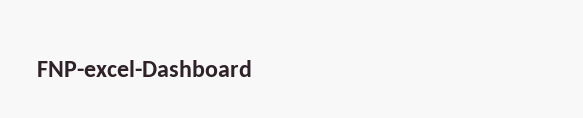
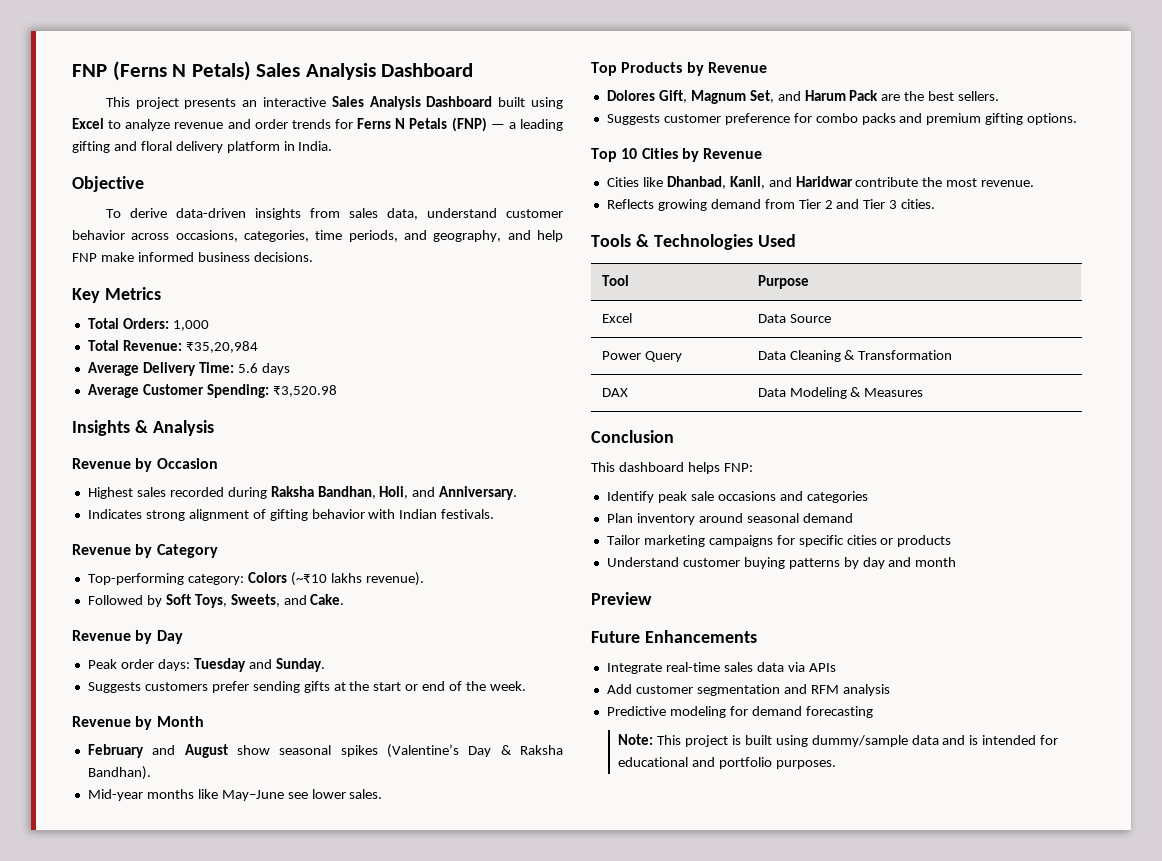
- FNP-excel-Dashboard
+ FNP (Ferns N Petals) Sales Analysis Dashboard
+ This project presents an interactive Sales Analysis Dashboard built using Excel to analyze revenue and order trends for Ferns N Petals (FNP) — a leading gifting and floral delivery platform in India.
+ Objective
+ To derive data-driven insights from sales data, understand customer behavior across occasions, categories, time periods, and geography, and help FNP make informed business decisions.
+ Key Metrics
+ Total Orders: 1,000
+ Total Revenue: ₹35,20,984
+ Average Delivery Time: 5.6 days
+ Average Customer Spending: ₹3,520.98
+ Insights & Analysis
+ Revenue by Occasion
+ Highest sales recorded during Raksha Bandhan, Holi, and Anniversary.
+ Indicates strong alignment of gifting behavior with Indian festivals.
+ Revenue by Category
+ Top-performing category: Colors (~₹10 lakhs revenue).
+ Followed by Soft Toys, Sweets, and Cake.
+ Revenue by Day
+ Peak order days: Tuesday and Sunday.
+ Suggests customers prefer sending gifts at the start or end of the week.
+ Revenue by Month
+ February and August show seasonal spikes (Valentine’s Day & Raksha Bandhan).
+ Mid-year months like May–June see lower sales.
+ Top Products by Revenue
+ Dolores Gift, Magnum Set, and Harum Pack are the best sellers.
+ Suggests customer preference for combo packs and premium gifting options.
+ Top 10 Cities by Revenue
+ Cities like Dhanbad, Kanil, and Haridwar contribute the most revenue.
+ Reflects growing demand from Tier 2 and Tier 3 cities.
+ Tools & Technologies Used
+ Tool | Purpose
+ Excel | Data Source
+ Power Query | Data Cleaning & Transformation
+ DAX | Data Modeling & Measures
+ Conclusion
+ This dashboard helps FNP:
+ Identify peak sale occasions and categories
+ Plan inventory around seasonal demand
+ Tailor marketing campaigns for specific cities or products
+ Understand customer buying patterns by day and month
+ Preview
+ Future Enhancements
+ Integrate real-time sales data via APIs
+ Add customer segmentation and RFM analysis
+ Predictive modeling for demand forecasting
+ Note: This project is built using dummy/sample data and is intended for educational and portfolio purposes.

